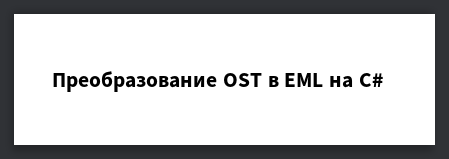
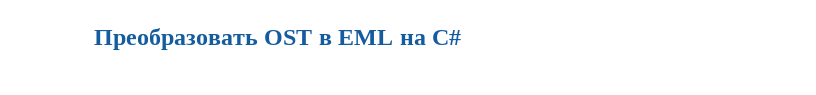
- Преобразование OST в EML на C#
+ Преобразовать OST в EML на C#

